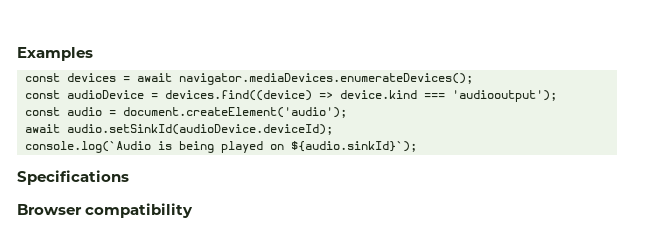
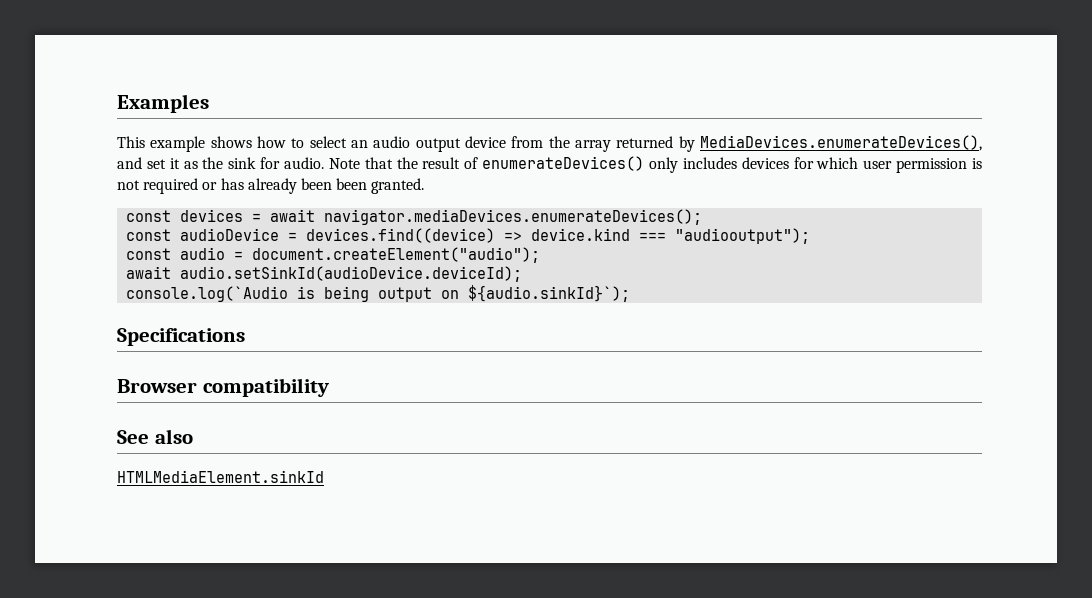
+ This example shows how to select an audio output device from the array returned by MediaDevices.enumerateDevices(), and set it as the sink for audio. Note that the result of enumerateDevices() only includes devices for which user permission is not required or has already been been granted.
- const audioDevice = devices.find((device) => device.kind === 'audiooutput');
+ const audioDevice = devices.find((device) => device.kind === "audiooutput");
- const audio = document.createElement('audio');
+ const audio = document.createElement("audio");
- console.log(`Audio is being played on ${audio.sinkId}`);
+ console.log(`Audio is being output on ${audio.sinkId}`);
+ See also
+ HTMLMediaElement.sinkId

